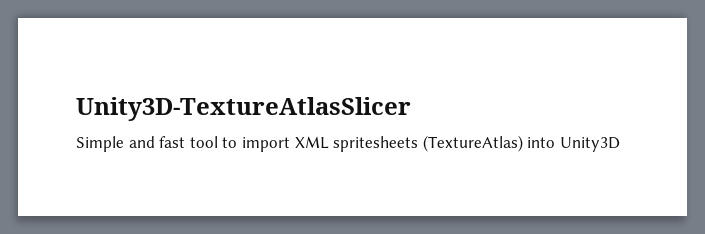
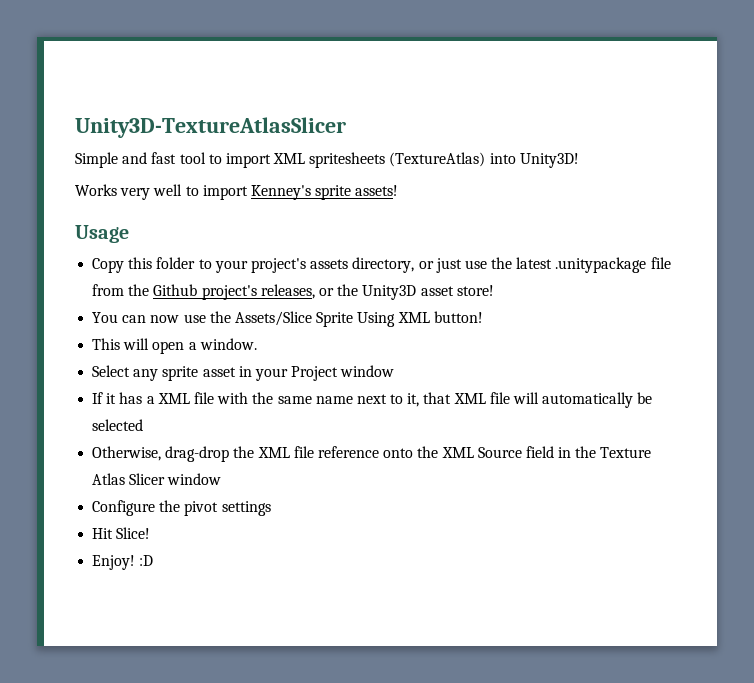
- Simple and fast tool to import XML spritesheets (TextureAtlas) into Unity3D
+ Simple and fast tool to import XML spritesheets (TextureAtlas) into Unity3D!
+ Works very well to import Kenney's sprite assets!
+ Usage
+ Copy this folder to your project's assets directory, or just use the latest .unitypackage file from the Github project's releases, or the Unity3D asset store!
+ You can now use the Assets/Slice Sprite Using XML button!
+ This will open a window.
+ Select any sprite asset in your Project window
+ If it has a XML file with the same name next to it, that XML file will automatically be selected
+ Otherwise, drag-drop the XML file reference onto the XML Source field in the Texture Atlas Slicer window
+ Configure the pivot settings
+ Hit Slice!
+ Enjoy! :D

